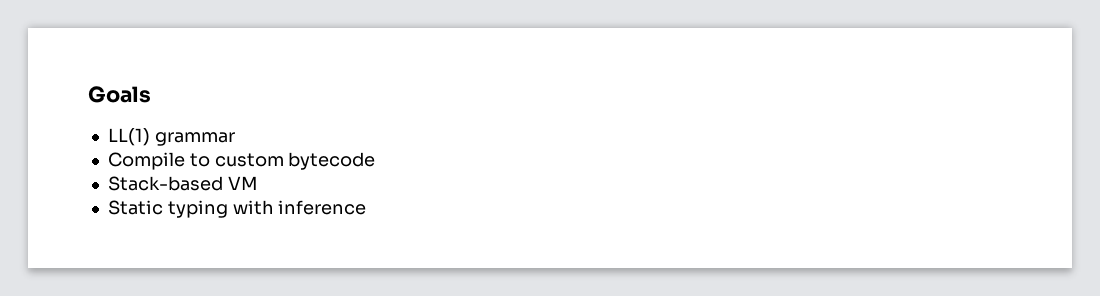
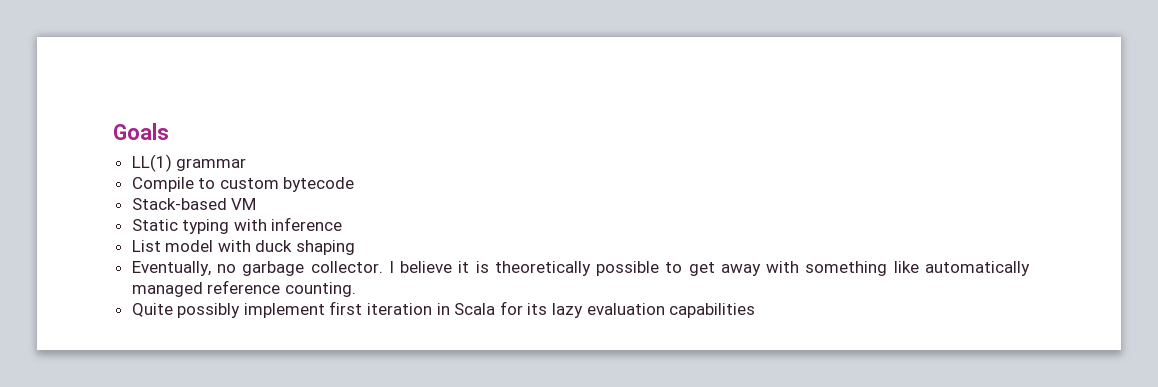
+ List model with duck shaping
+ Eventually, no garbage collector. I believe it is theoretically possible to get away with something like automatically managed reference counting.
+ Quite possibly implement first iteration in Scala for its lazy evaluation capabilities

